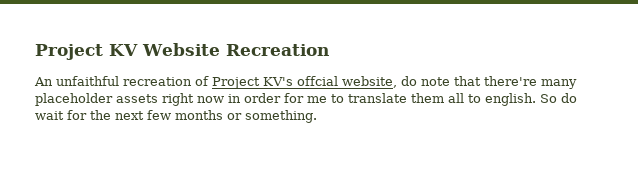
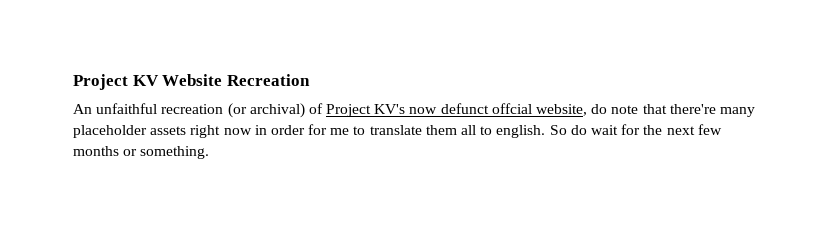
- An unfaithful recreation of Project KV's offcial website, do note that there're many placeholder assets right now in order for me to translate them all to english.
+ An unfaithful recreation (or archival) of Project KV's now defunct offcial website, do note that there're many placeholder assets right now in order for me to translate them all to english.

